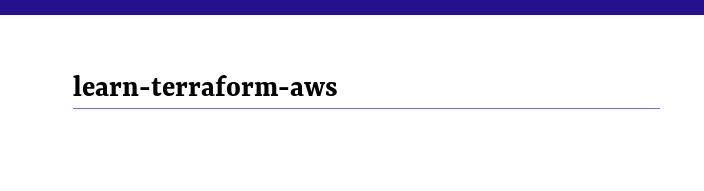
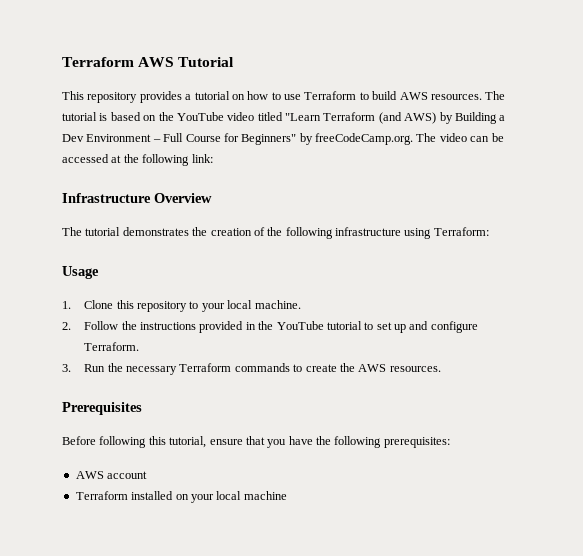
- learn-terraform-aws
+ Terraform AWS Tutorial
+ This repository provides a tutorial on how to use Terraform to build AWS resources. The tutorial is based on the YouTube video titled "Learn Terraform (and AWS) by Building a Dev Environment – Full Course for Beginners" by freeCodeCamp.org. The video can be accessed at the following link:
+ Infrastructure Overview
+ The tutorial demonstrates the creation of the following infrastructure using Terraform:
+ Usage
+ 1. Clone this repository to your local machine.
+ 2. Follow the instructions provided in the YouTube tutorial to set up and configure Terraform.
+ 3. Run the necessary Terraform commands to create the AWS resources.
+ Prerequisites
+ Before following this tutorial, ensure that you have the following prerequisites:
+ AWS account
+ Terraform installed on your local machine

